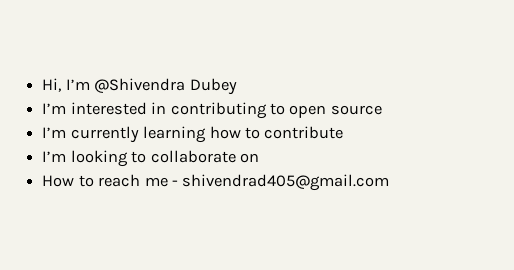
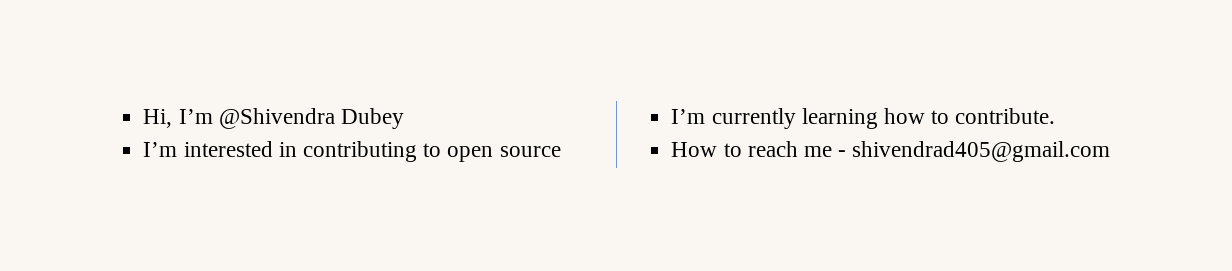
- I’m currently learning how to contribute
- I’m looking to collaborate on
+ I’m currently learning how to contribute.

